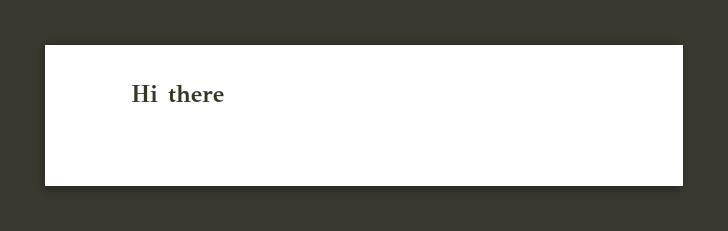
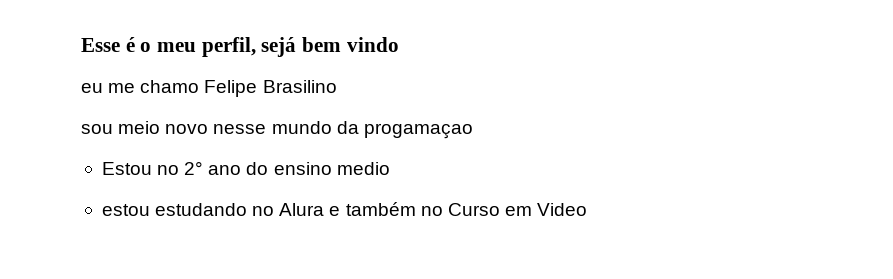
- Hi there
+ Esse é o meu perfil, sejá bem vindo
+ eu me chamo Felipe Brasilino
+ sou meio novo nesse mundo da progamaçao
+ Estou no 2° ano do ensino medio
+ estou estudando no Alura e também no Curso em Video

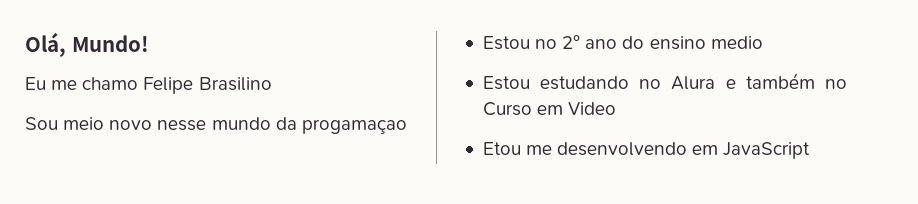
- Esse é o meu perfil, sejá bem vindo
- eu me chamo Felipe Brasilino
+ Olá, Mundo!
+ Eu me chamo Felipe Brasilino
- sou meio novo nesse mundo da progamaçao
+ Sou meio novo nesse mundo da progamaçao
- estou estudando no Alura e também no Curso em Video
+ Estou estudando no Alura e também no Curso em Video
+ Etou me desenvolvendo em JavaScript

